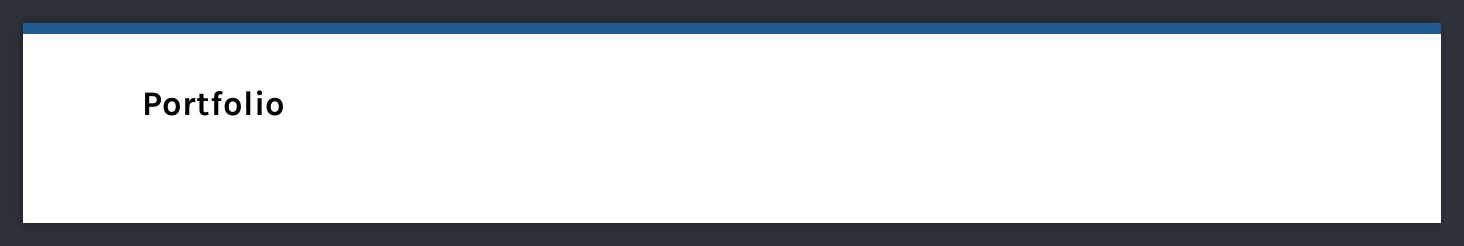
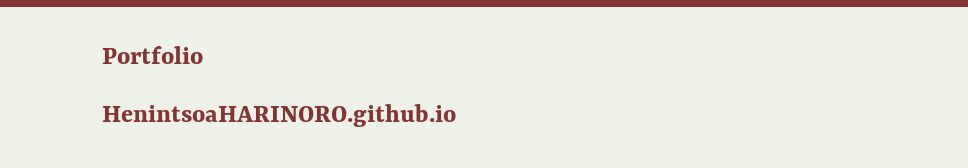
+ HenintsoaHARINORO.github.io

